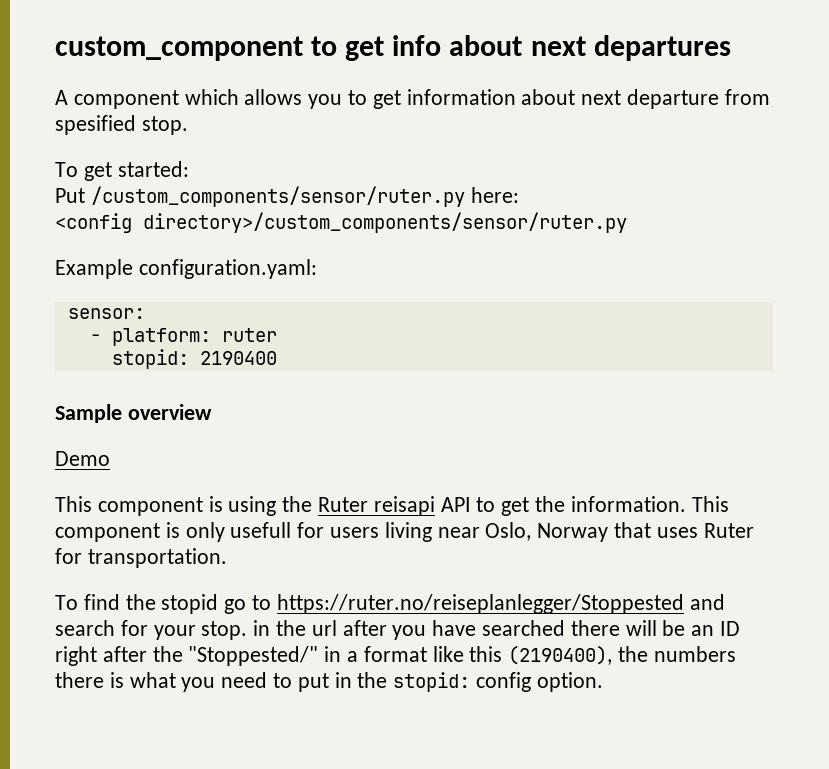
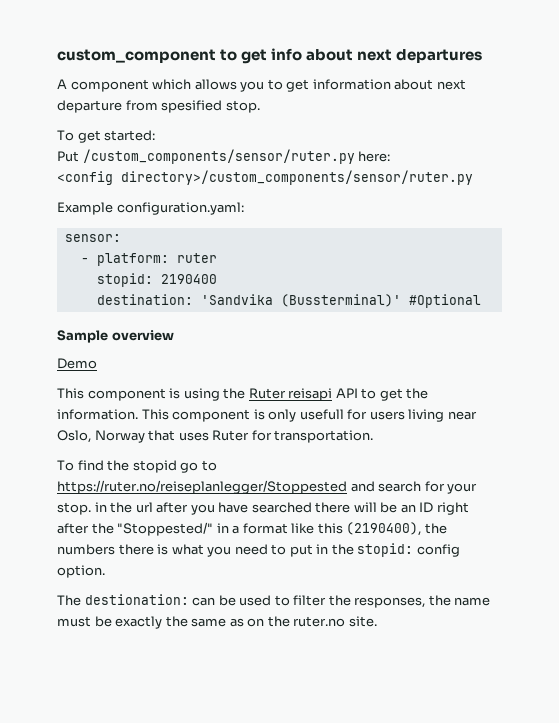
+ destination: 'Sandvika (Bussterminal)' #Optional
+ The destionation: can be used to filter the responses, the name must be exactly the same as on the ruter.no site.

